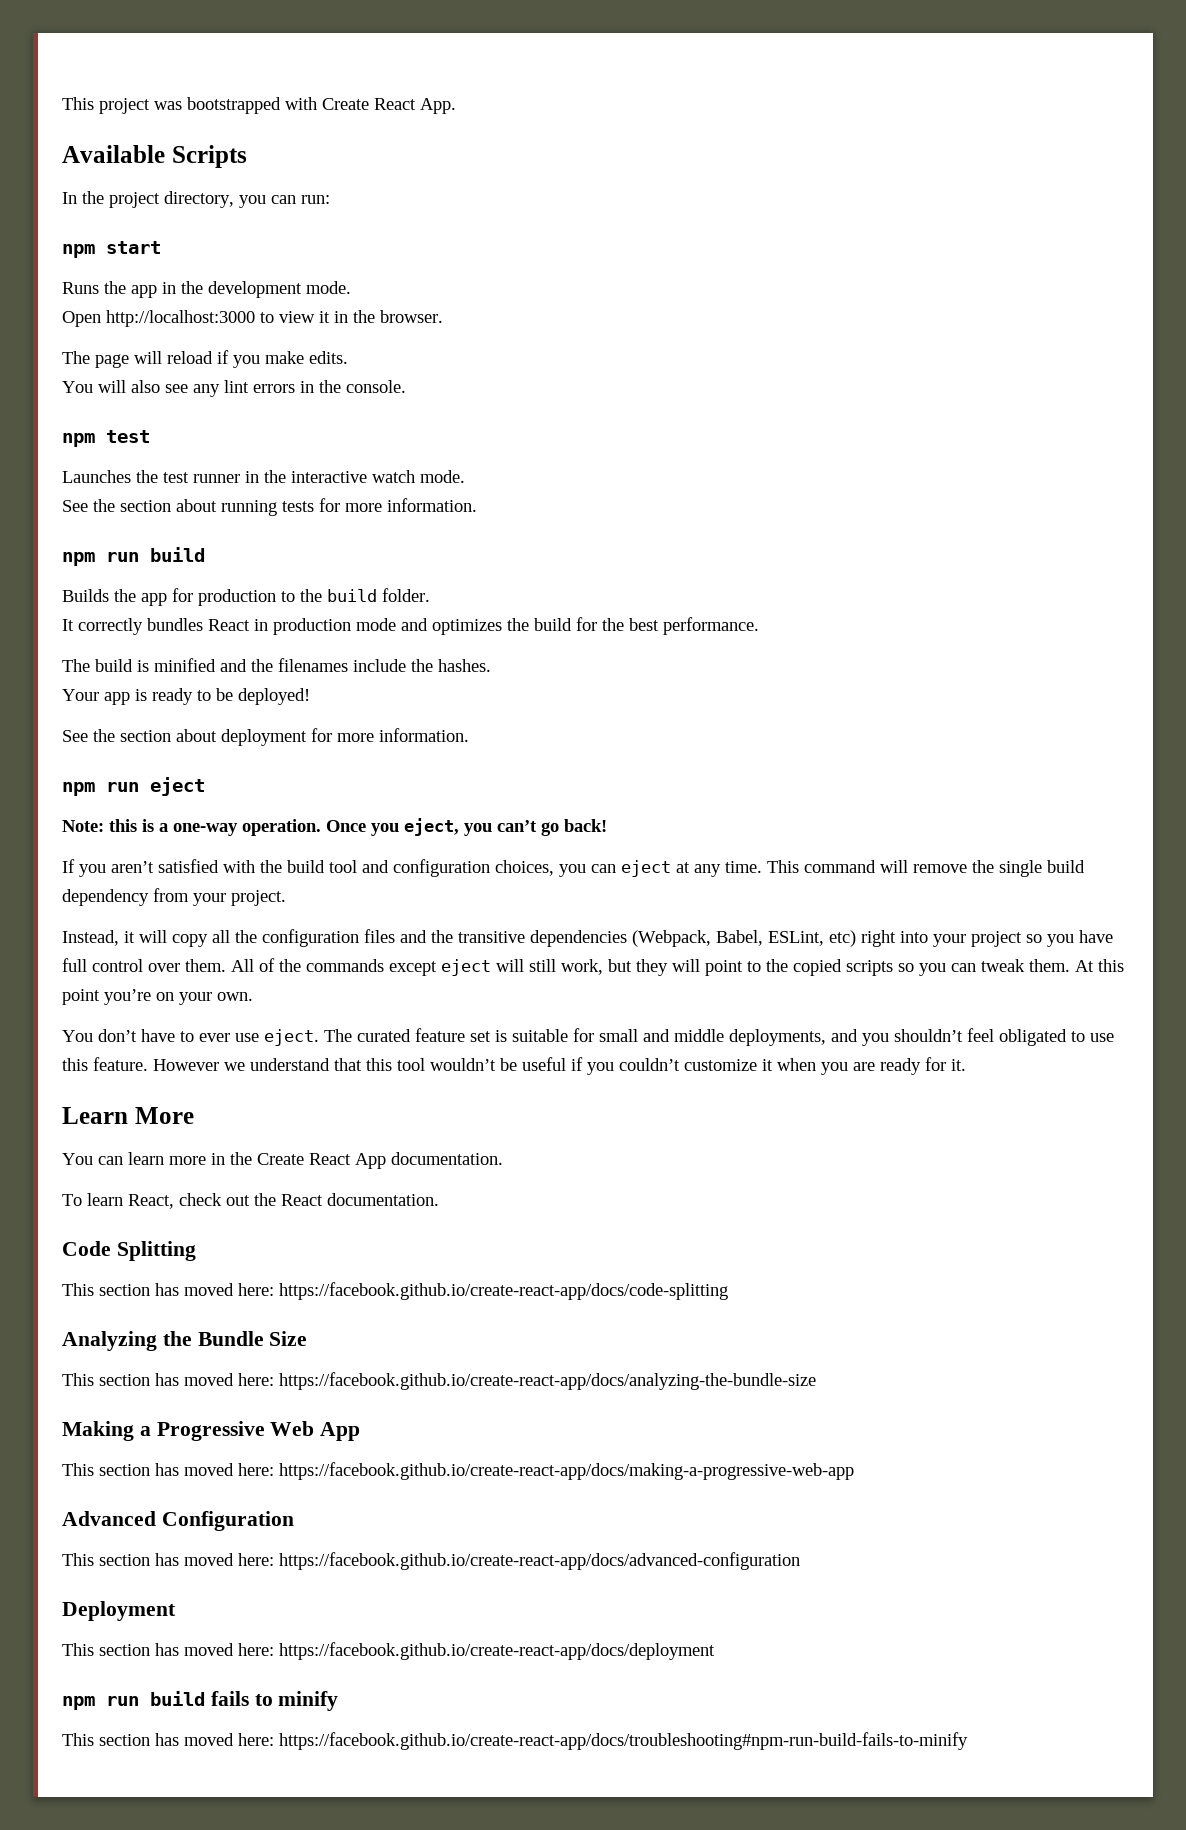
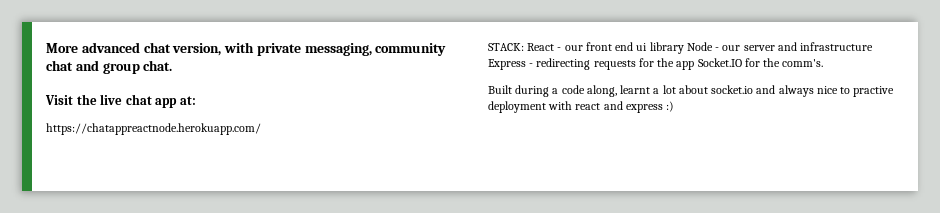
- This project was bootstrapped with Create React App.
- Available Scripts
- In the project directory, you can run:
- npm start
- Runs the app in the development mode.
- Open http://localhost:3000 to view it in the browser.
- The page will reload if you make edits.
- You will also see any lint errors in the console.
- npm test
- Launches the test runner in the interactive watch mode.
- See the section about running tests for more information.
- npm run build
- Builds the app for production to the build folder.
- It correctly bundles React in production mode and optimizes the build for the best performance.
- The build is minified and the filenames include the hashes.
- Your app is ready to be deployed!
- See the section about deployment for more information.
- npm run eject
- Note: this is a one-way operation. Once you eject, you can’t go back!
- If you aren’t satisfied with the build tool and configuration choices, you can eject at any time. This command will remove the single build dependency from your project.
- Instead, it will copy all the configuration files and the transitive dependencies (Webpack, Babel, ESLint, etc) right into your project so you have full control over them. All of the commands except eject will still work, but they will point to the copied scripts so you can tweak them. At this point you’re on your own.
- You don’t have to ever use eject. The curated feature set is suitable for small and middle deployments, and you shouldn’t feel obligated to use this feature. However we understand that this tool wouldn’t be useful if you couldn’t customize it when you are ready for it.
- Learn More
- You can learn more in the Create React App documentation.
- To learn React, check out the React documentation.
- Code Splitting
- This section has moved here: https://facebook.github.io/create-react-app/docs/code-splitting
- Analyzing the Bundle Size
- This section has moved here: https://facebook.github.io/create-react-app/docs/analyzing-the-bundle-size
- Making a Progressive Web App
- This section has moved here: https://facebook.github.io/create-react-app/docs/making-a-progressive-web-app
- Advanced Configuration
- This section has moved here: https://facebook.github.io/create-react-app/docs/advanced-configuration
- Deployment
- This section has moved here: https://facebook.github.io/create-react-app/docs/deployment
- npm run build fails to minify
- This section has moved here: https://facebook.github.io/create-react-app/docs/troubleshooting#npm-run-build-fails-to-minify
+ More advanced chat version, with private messaging, community chat and group chat.
+ Visit the live chat app at:
+ https://chatappreactnode.herokuapp.com/
+ STACK: React - our front end ui library Node - our server and infrastructure Express - redirecting requests for the app Socket.IO for the comm's.
+ Built during a code along, learnt a lot about socket.io and always nice to practive deployment with react and express :)

